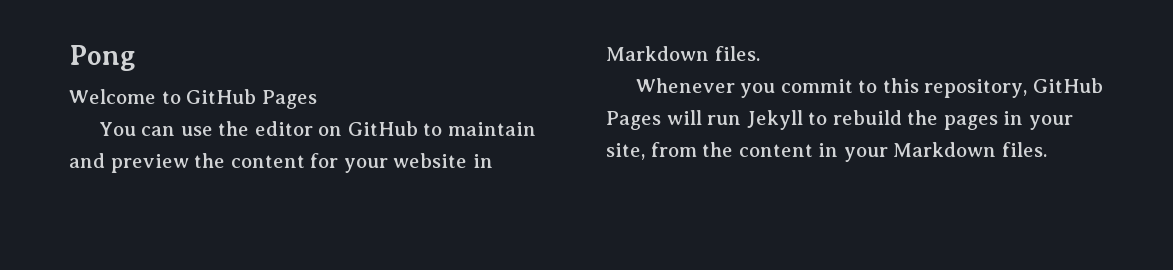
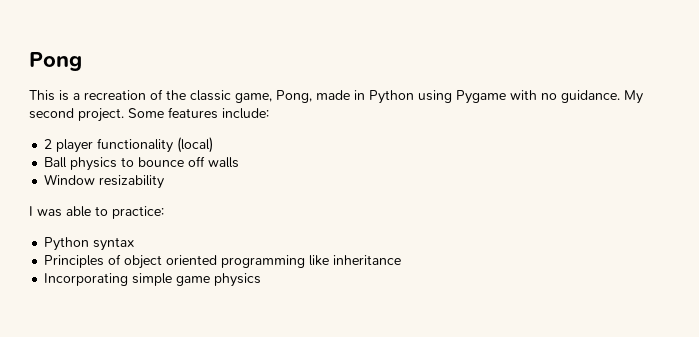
- Welcome to GitHub Pages
- You can use the editor on GitHub to maintain and preview the content for your website in Markdown files.
- Whenever you commit to this repository, GitHub Pages will run Jekyll to rebuild the pages in your site, from the content in your Markdown files.
+ This is a recreation of the classic game, Pong, made in Python using Pygame with no guidance. My second project. Some features include:
+ 2 player functionality (local)
+ Ball physics to bounce off walls
+ Window resizability
+ I was able to practice:
+ Python syntax
+ Principles of object oriented programming like inheritance
+ Incorporating simple game physics

